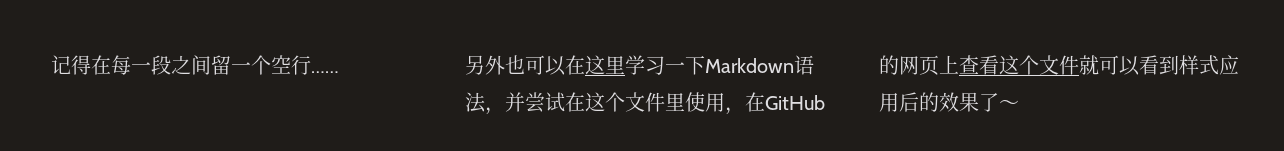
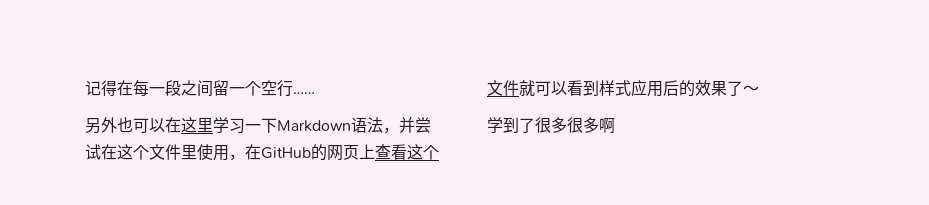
+ 学到了很多很多啊

